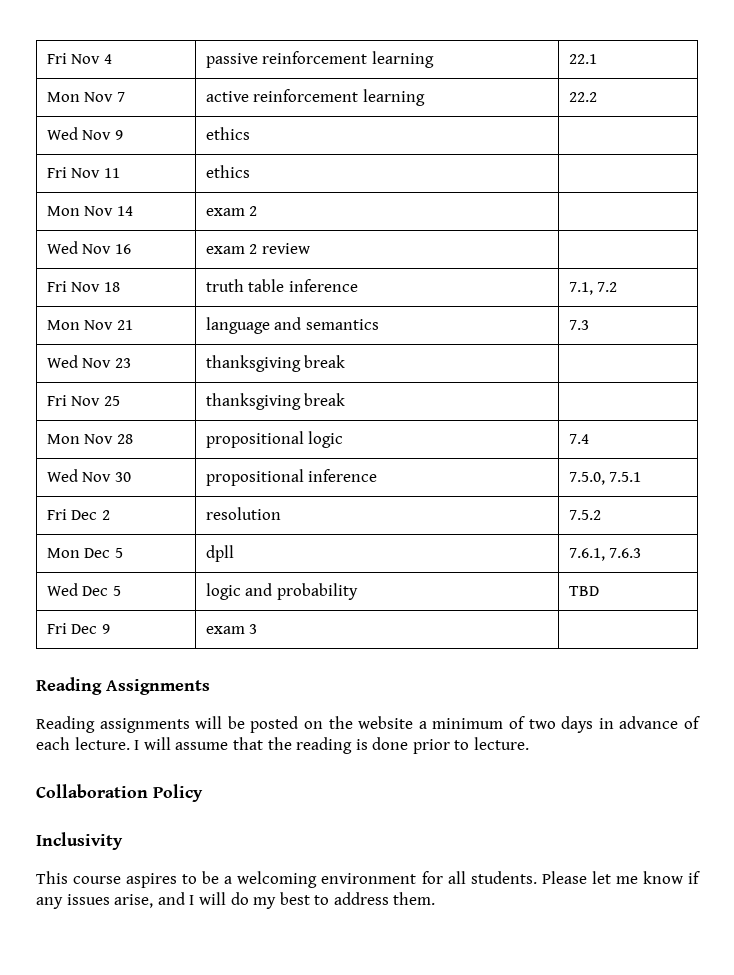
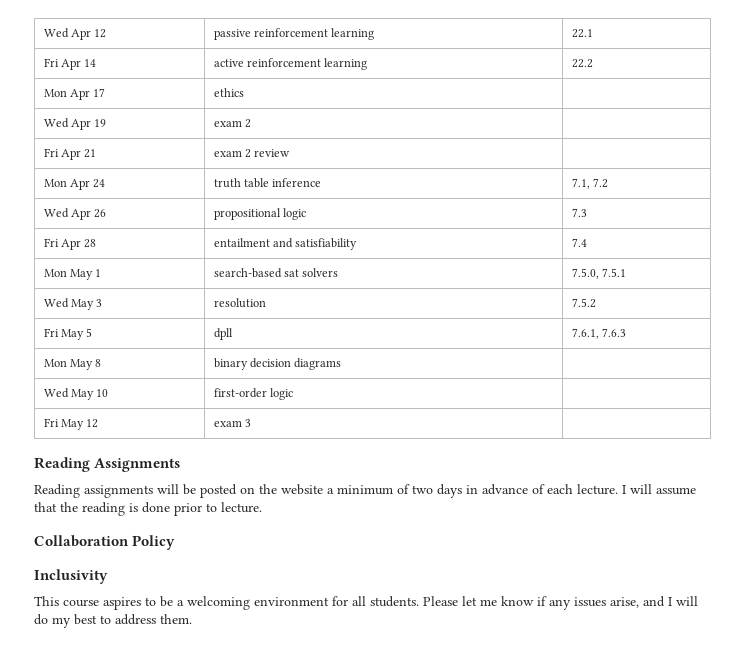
- Fri Nov 4 | passive reinforcement learning | 22.1
+ Wed Apr 12 | passive reinforcement learning | 22.1
- Mon Nov 7 | active reinforcement learning | 22.2
+ Fri Apr 14 | active reinforcement learning | 22.2
- Wed Nov 9 | ethics |
- Fri Nov 11 | ethics |
- Mon Nov 14 | exam 2 |
+ Mon Apr 17 | ethics |
+ Wed Apr 19 | exam 2 |
- Wed Nov 16 | exam 2 review |
+ Fri Apr 21 | exam 2 review |
- Fri Nov 18 | truth table inference | 7.1, 7.2
+ Mon Apr 24 | truth table inference | 7.1, 7.2
- Mon Nov 21 | language and semantics | 7.3
- Wed Nov 23 | thanksgiving break |
- Fri Nov 25 | thanksgiving break |
- Mon Nov 28 | propositional logic | 7.4
- Wed Nov 30 | propositional inference | 7.5.0, 7.5.1
+ Wed Apr 26 | propositional logic | 7.3
+ Fri Apr 28 | entailment and satisfiability | 7.4
+ Mon May 1 | search-based sat solvers | 7.5.0, 7.5.1
- Fri Dec 2 | resolution | 7.5.2
+ Wed May 3 | resolution | 7.5.2
- Mon Dec 5 | dpll | 7.6.1, 7.6.3
+ Fri May 5 | dpll | 7.6.1, 7.6.3
- Wed Dec 5 | logic and probability | TBD
- Fri Dec 9 | exam 3 |
+ Mon May 8 | binary decision diagrams |
+ Wed May 10 | first-order logic |
+ Fri May 12 | exam 3 |

